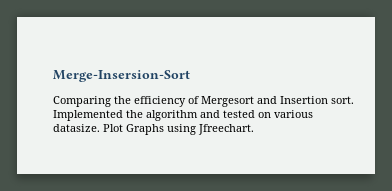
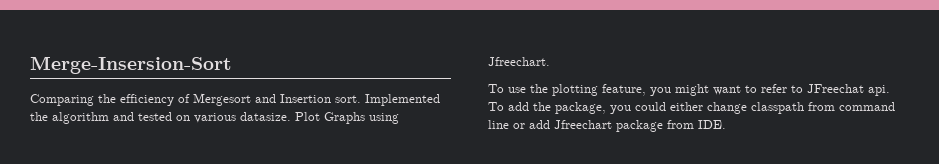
+ To use the plotting feature, you might want to refer to JFreechat api. To add the package, you could either change classpath from command line or add Jfreechart package from IDE.

